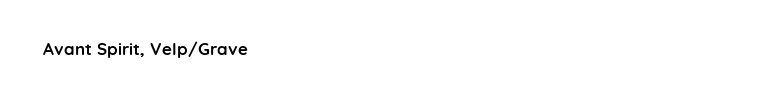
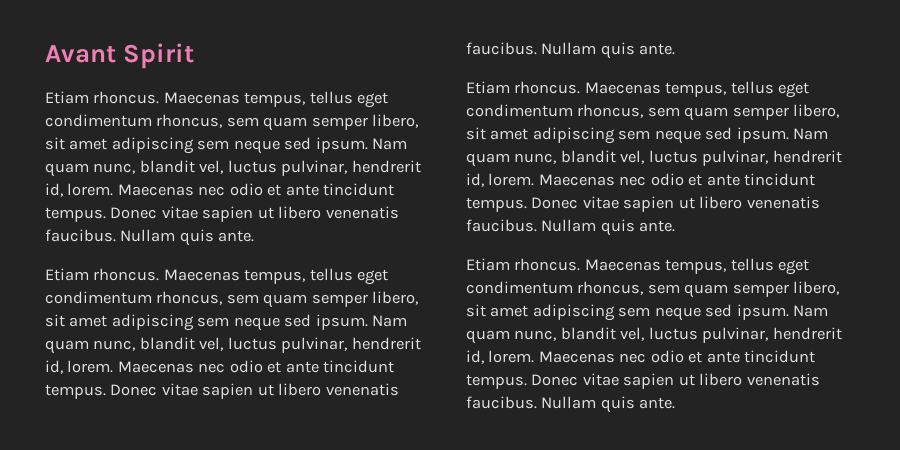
- Avant Spirit, Velp/Grave
+ Avant Spirit
+ Etiam rhoncus. Maecenas tempus, tellus eget condimentum rhoncus, sem quam semper libero, sit amet adipiscing sem neque sed ipsum. Nam quam nunc, blandit vel, luctus pulvinar, hendrerit id, lorem. Maecenas nec odio et ante tincidunt tempus. Donec vitae sapien ut libero venenatis faucibus. Nullam quis ante.
+ Etiam rhoncus. Maecenas tempus, tellus eget condimentum rhoncus, sem quam semper libero, sit amet adipiscing sem neque sed ipsum. Nam quam nunc, blandit vel, luctus pulvinar, hendrerit id, lorem. Maecenas nec odio et ante tincidunt tempus. Donec vitae sapien ut libero venenatis faucibus. Nullam quis ante.
+ Etiam rhoncus. Maecenas tempus, tellus eget condimentum rhoncus, sem quam semper libero, sit amet adipiscing sem neque sed ipsum. Nam quam nunc, blandit vel, luctus pulvinar, hendrerit id, lorem. Maecenas nec odio et ante tincidunt tempus. Donec vitae sapien ut libero venenatis faucibus. Nullam quis ante.
+ Etiam rhoncus. Maecenas tempus, tellus eget condimentum rhoncus, sem quam semper libero, sit amet adipiscing sem neque sed ipsum. Nam quam nunc, blandit vel, luctus pulvinar, hendrerit id, lorem. Maecenas nec odio et ante tincidunt tempus. Donec vitae sapien ut libero venenatis faucibus. Nullam quis ante.

